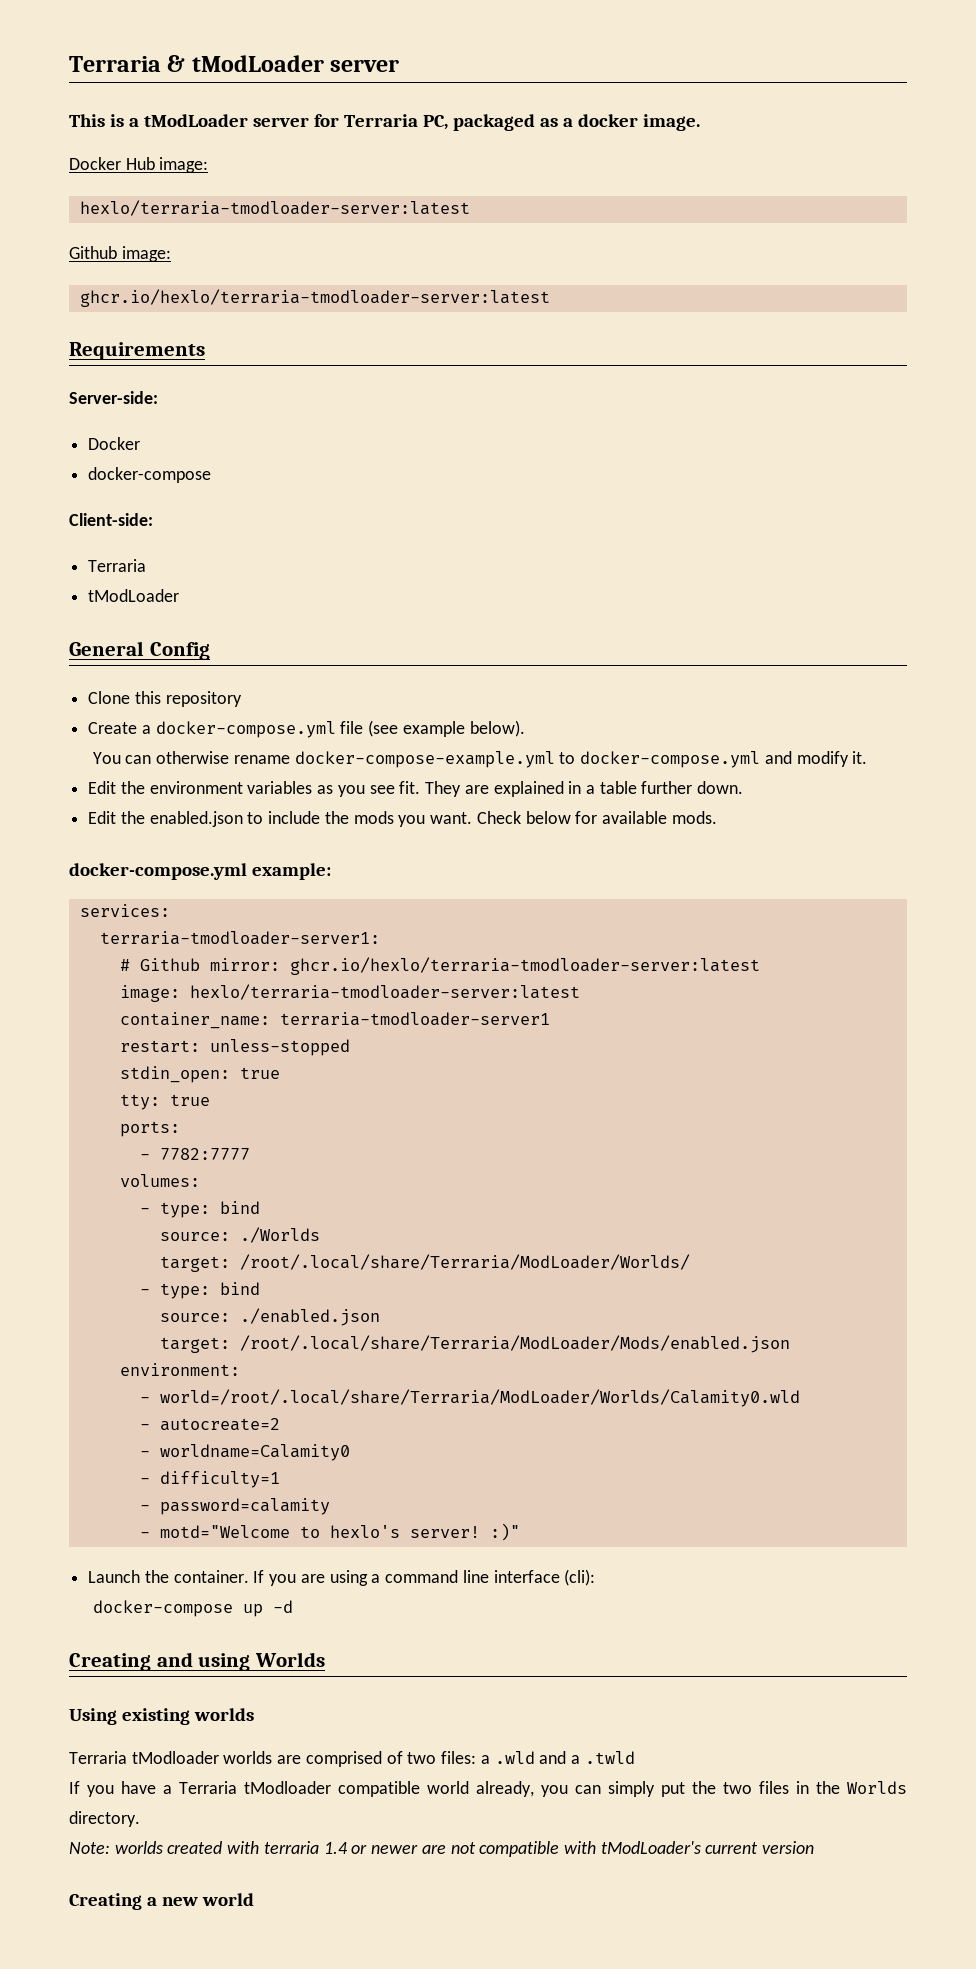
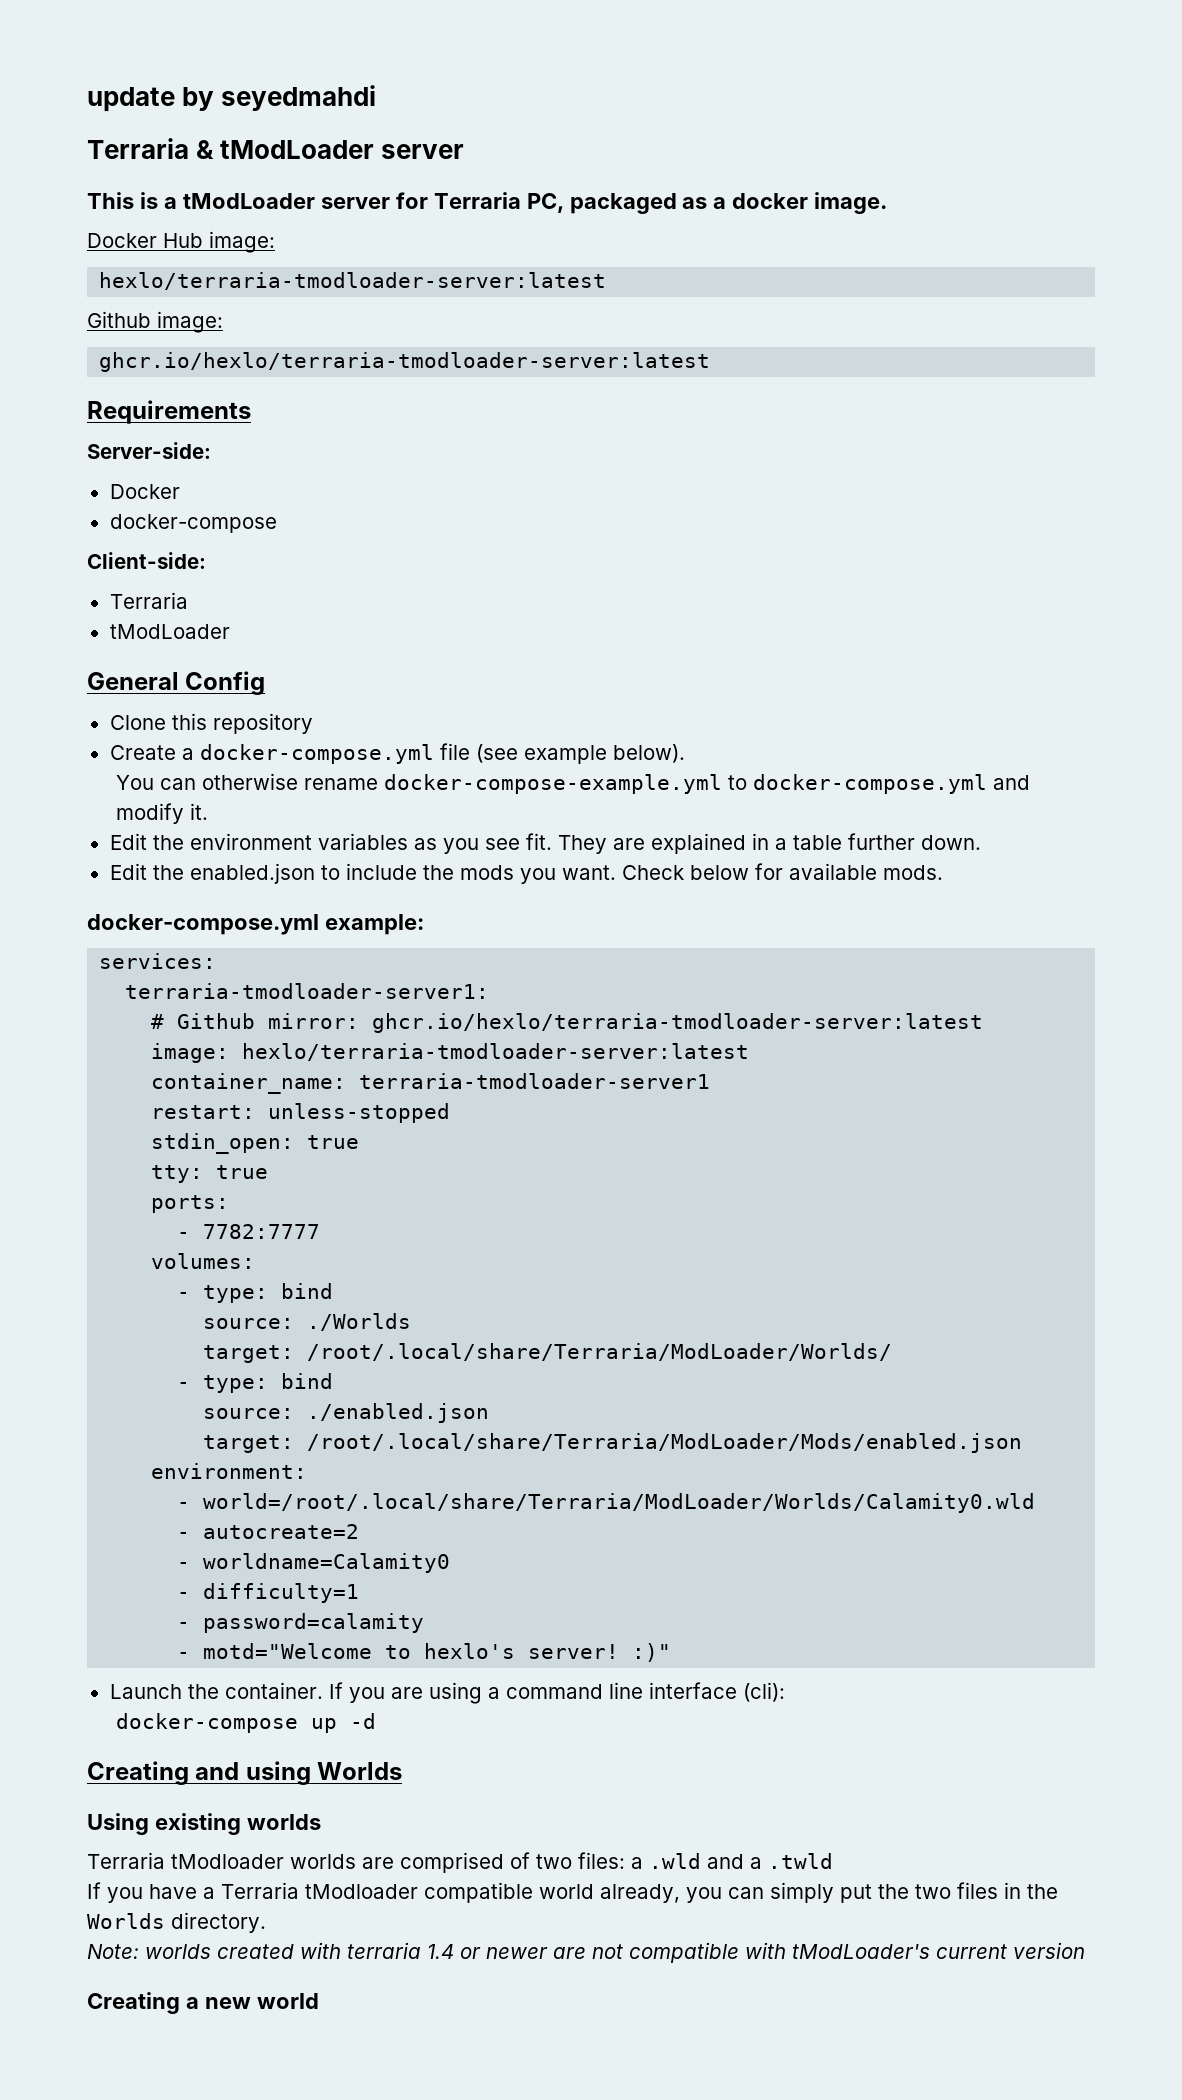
+ update by seyedmahdi

